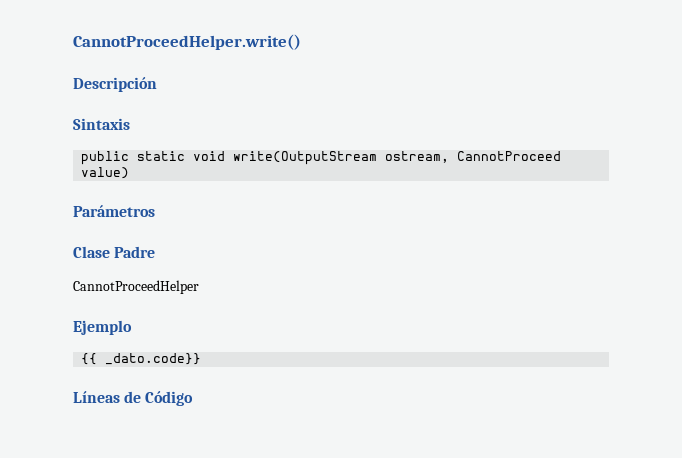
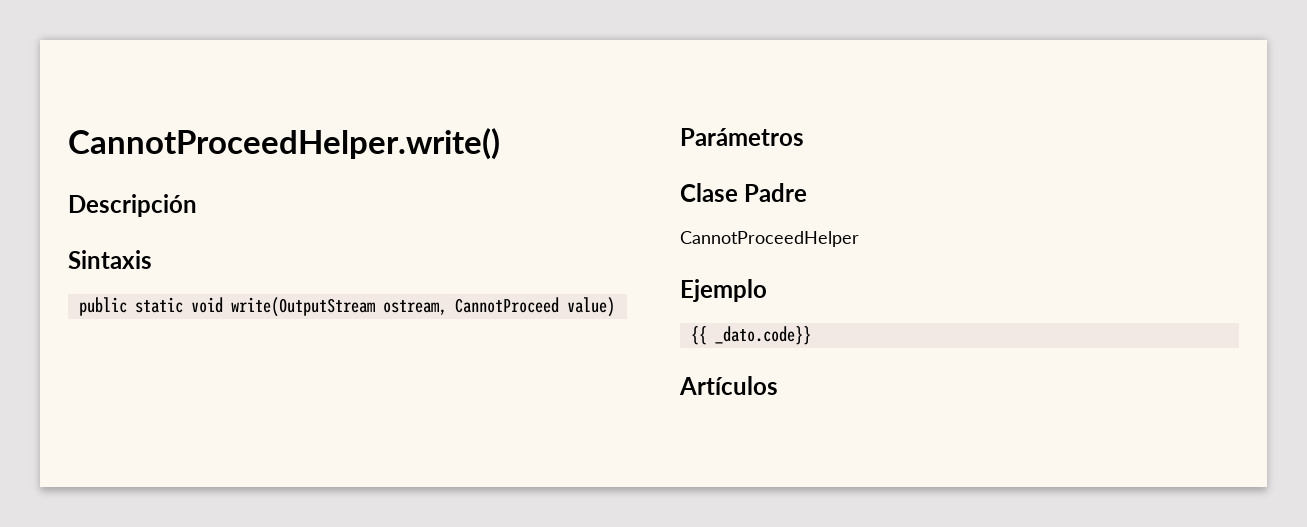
- Líneas de Código
+ Artículos

